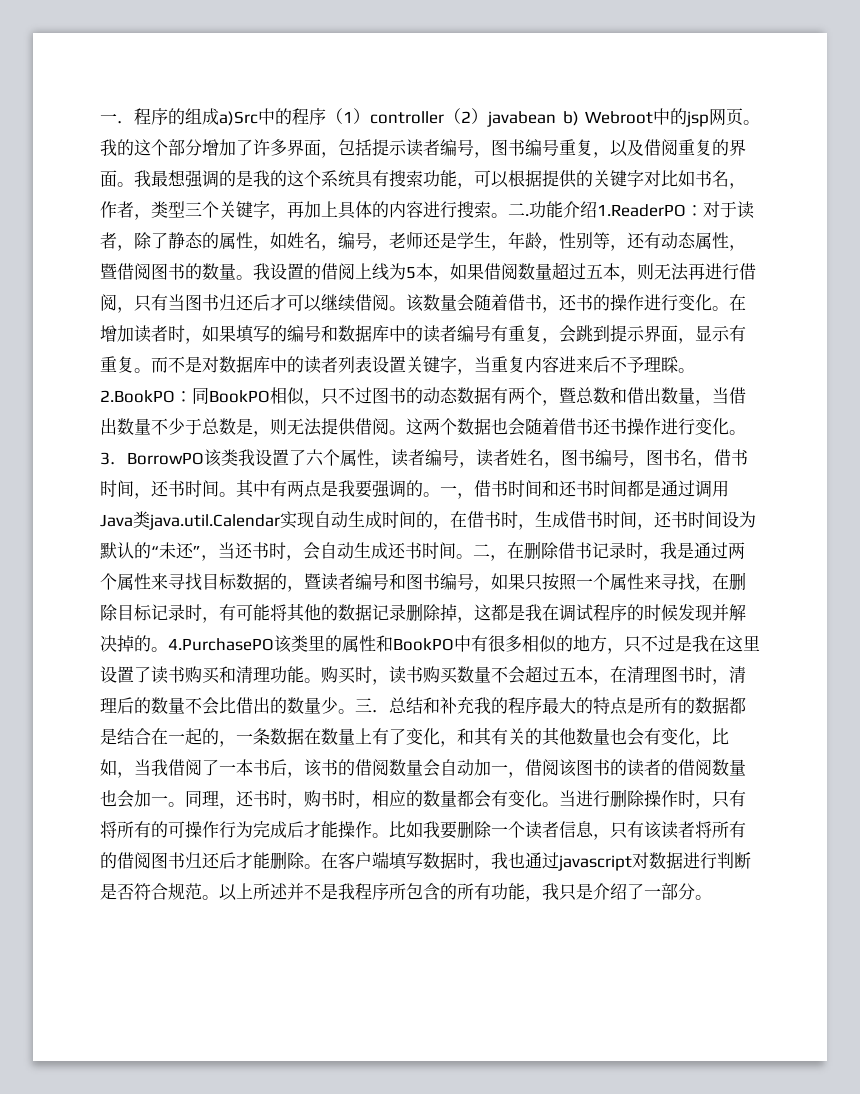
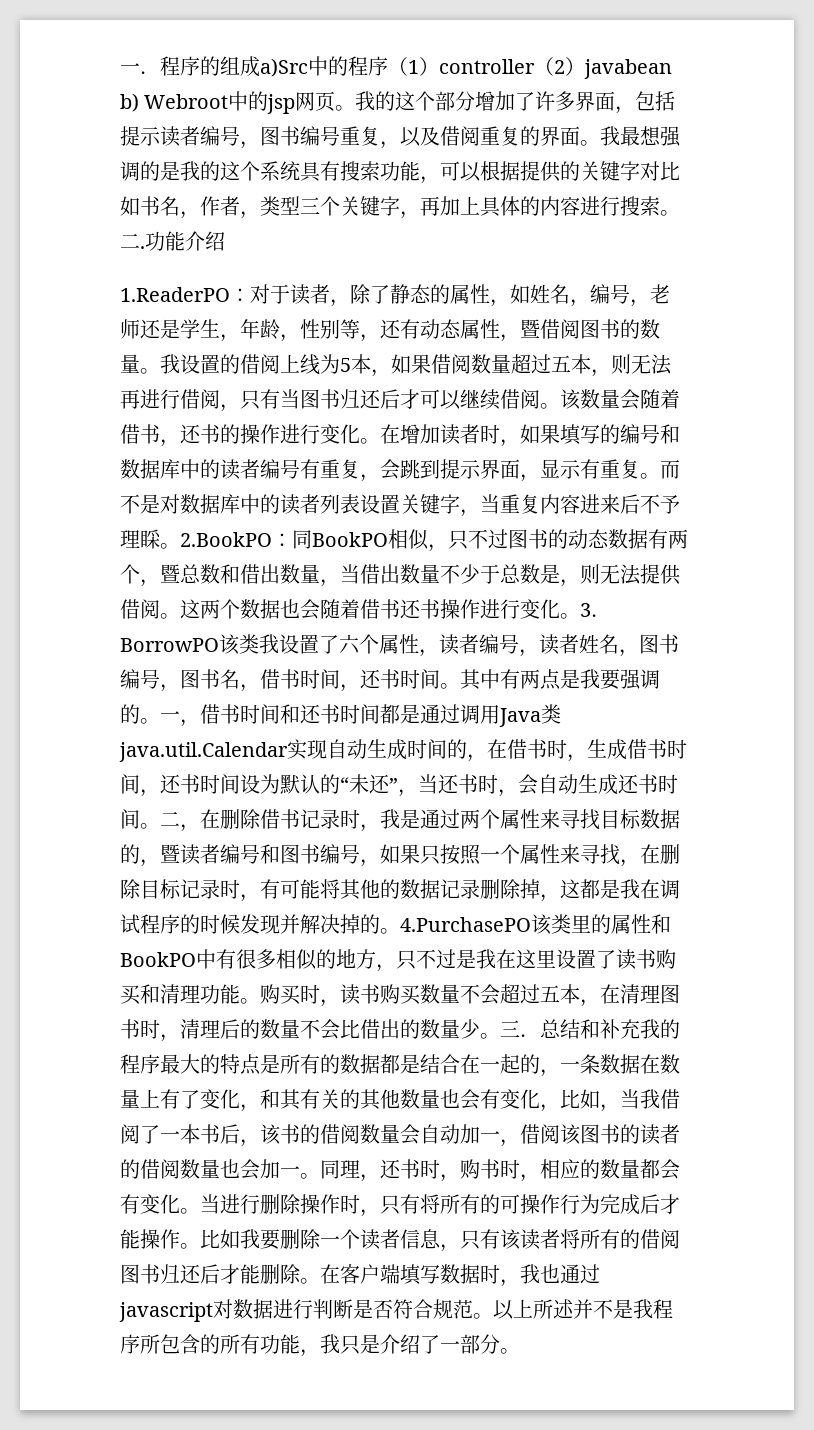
- 功能介绍1.ReaderPO：对于读者，除了静态的属性，如姓名，编号，老师还是学生，年龄，性别等，还有动态属性，暨借阅图书的数量。
+ 功能介绍
+ 1.ReaderPO：对于读者，除了静态的属性，如姓名，编号，老师还是学生，年龄，性别等，还有动态属性，暨借阅图书的数量。

